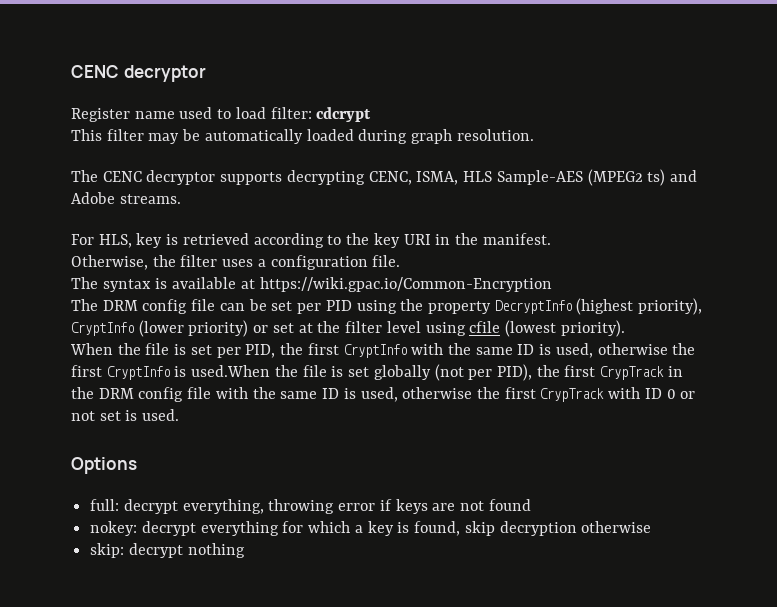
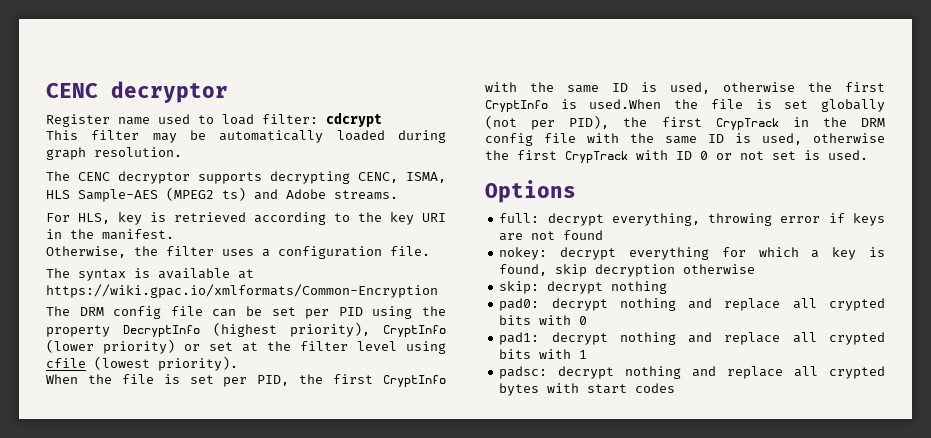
- The syntax is available at https://wiki.gpac.io/Common-Encryption
+ The syntax is available at https://wiki.gpac.io/xmlformats/Common-Encryption
+ pad0: decrypt nothing and replace all crypted bits with 0
+ pad1: decrypt nothing and replace all crypted bits with 1
+ padsc: decrypt nothing and replace all crypted bytes with start codes

